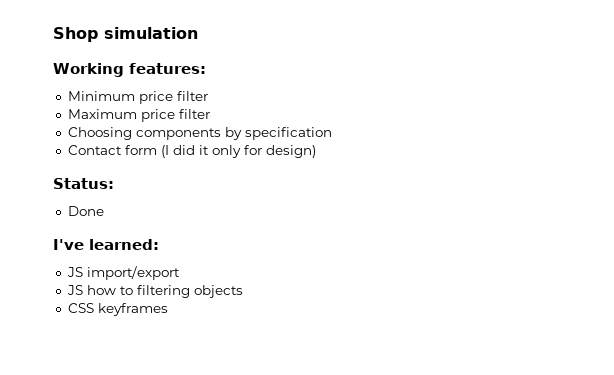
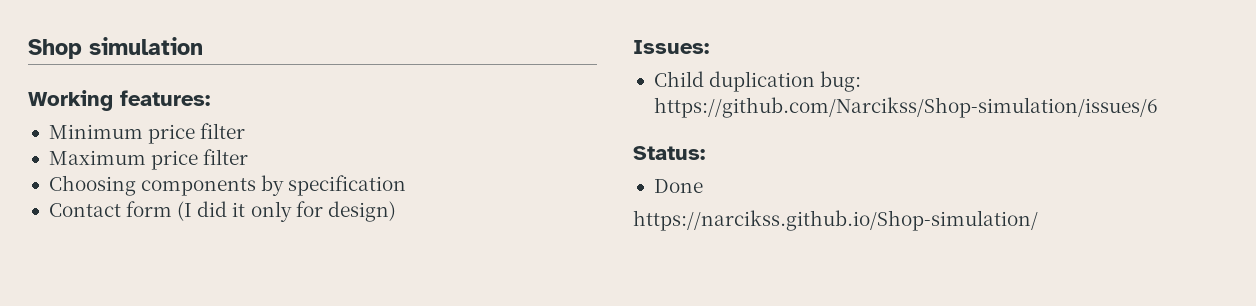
+ Issues:
+ Child duplication bug: https://github.com/Narcikss/Shop-simulation/issues/6
  Status:
  Done
- I've learned:
- JS import/export
- JS how to filtering objects
- CSS keyframes
+ https://narcikss.github.io/Shop-simulation/

